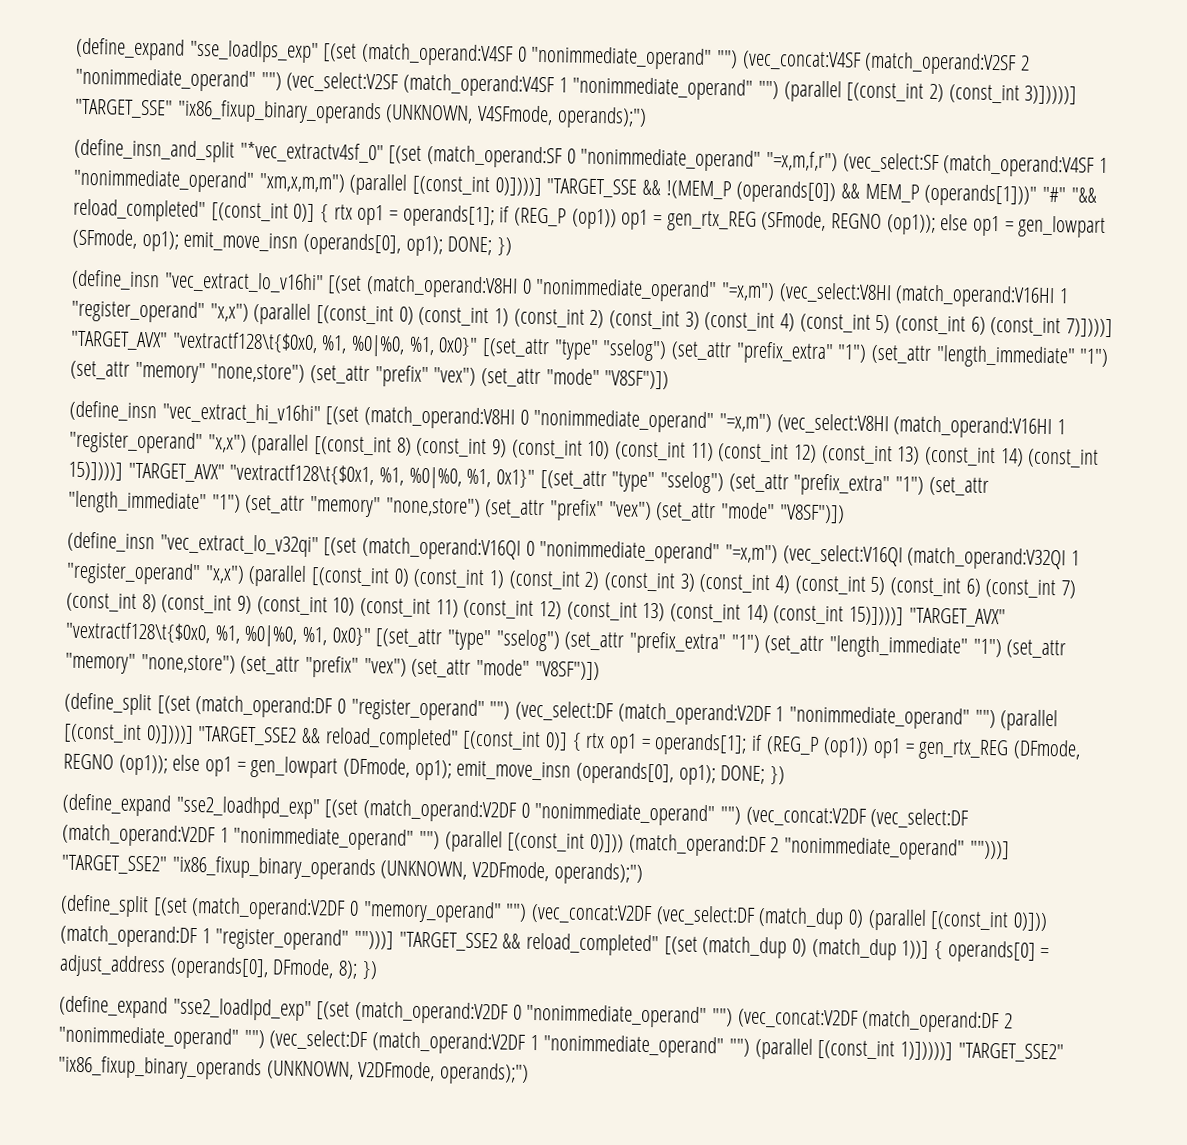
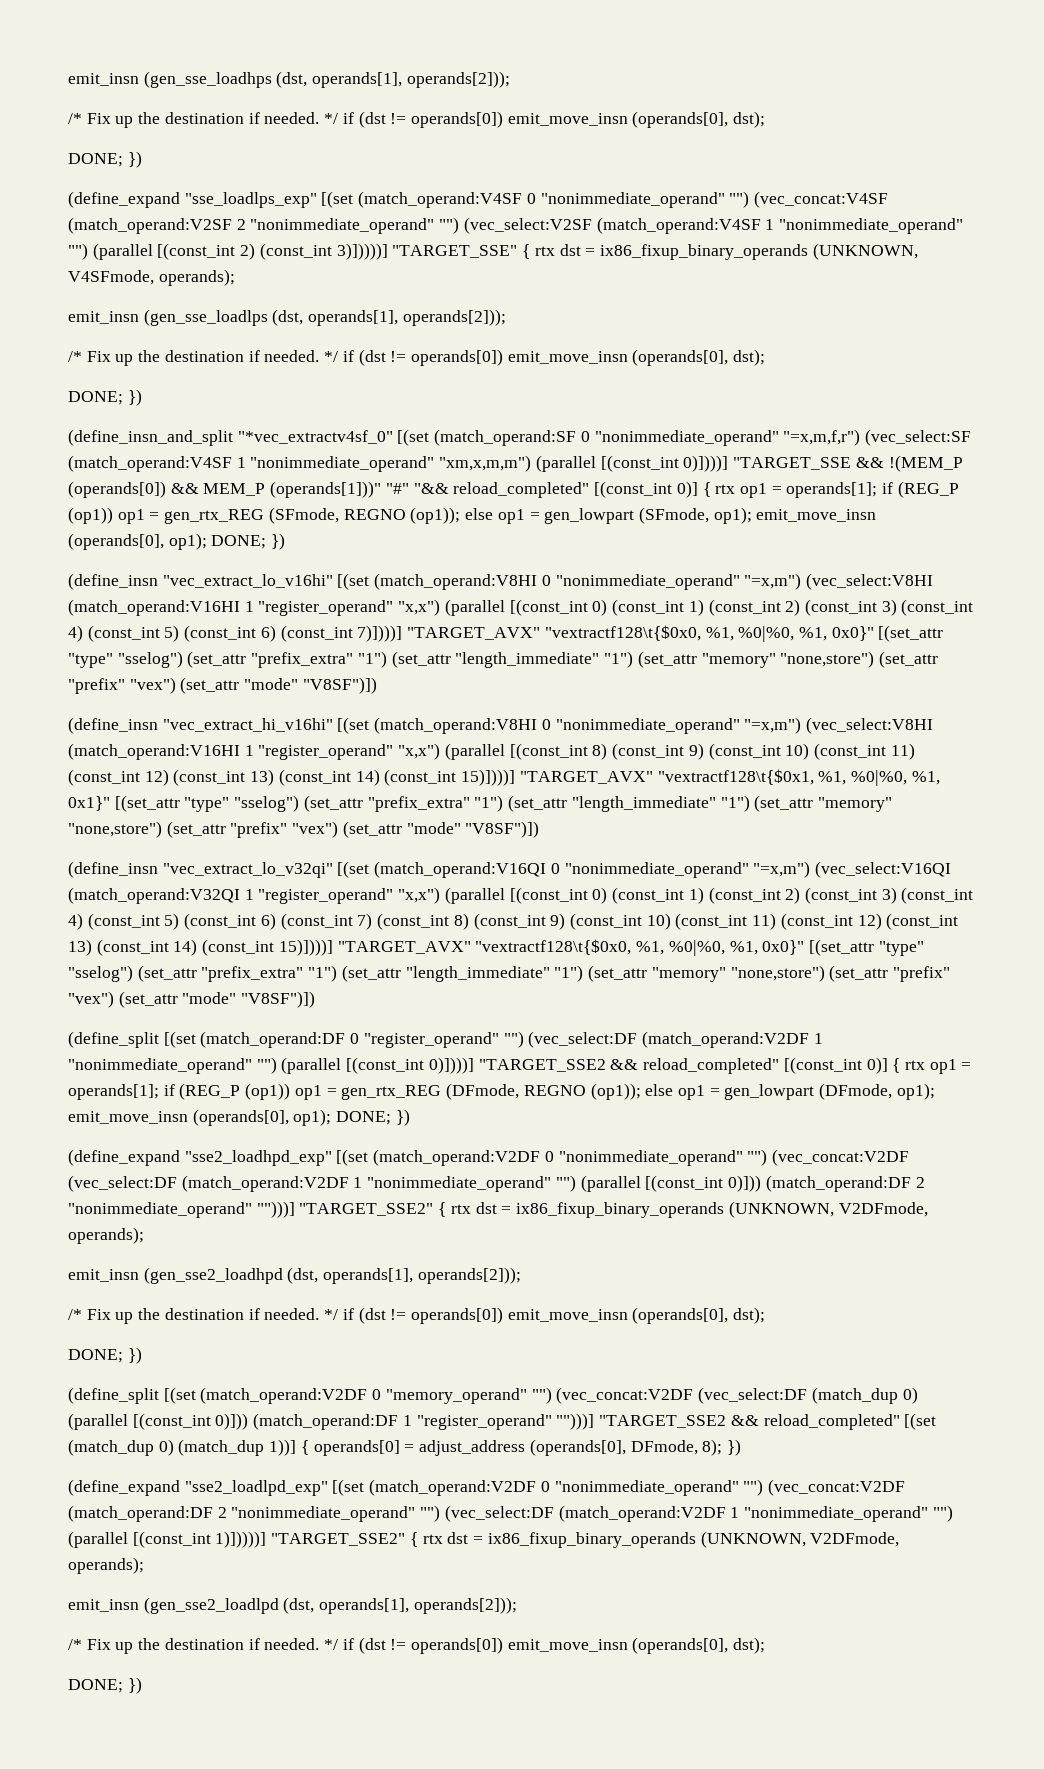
+ emit_insn (gen_sse_loadhps (dst, operands[1], operands[2]));
+ /* Fix up the destination if needed. */ if (dst != operands[0]) emit_move_insn (operands[0], dst);
+ DONE; })
- (define_expand "sse_loadlps_exp" [(set (match_operand:V4SF 0 "nonimmediate_operand" "") (vec_concat:V4SF (match_operand:V2SF 2 "nonimmediate_operand" "") (vec_select:V2SF (match_operand:V4SF 1 "nonimmediate_operand" "") (parallel [(const_int 2) (const_int 3)]))))] "TARGET_SSE" "ix86_fixup_binary_operands (UNKNOWN, V4SFmode, operands);")
+ (define_expand "sse_loadlps_exp" [(set (match_operand:V4SF 0 "nonimmediate_operand" "") (vec_concat:V4SF (match_operand:V2SF 2 "nonimmediate_operand" "") (vec_select:V2SF (match_operand:V4SF 1 "nonimmediate_operand" "") (parallel [(const_int 2) (const_int 3)]))))] "TARGET_SSE" { rtx dst = ix86_fixup_binary_operands (UNKNOWN, V4SFmode, operands);
+ emit_insn (gen_sse_loadlps (dst, operands[1], operands[2]));
+ /* Fix up the destination if needed. */ if (dst != operands[0]) emit_move_insn (operands[0], dst);
+ DONE; })
- (define_expand "sse2_loadhpd_exp" [(set (match_operand:V2DF 0 "nonimmediate_operand" "") (vec_concat:V2DF (vec_select:DF (match_operand:V2DF 1 "nonimmediate_operand" "") (parallel [(const_int 0)])) (match_operand:DF 2 "nonimmediate_operand" "")))] "TARGET_SSE2" "ix86_fixup_binary_operands (UNKNOWN, V2DFmode, operands);")
+ (define_expand "sse2_loadhpd_exp" [(set (match_operand:V2DF 0 "nonimmediate_operand" "") (vec_concat:V2DF (vec_select:DF (match_operand:V2DF 1 "nonimmediate_operand" "") (parallel [(const_int 0)])) (match_operand:DF 2 "nonimmediate_operand" "")))] "TARGET_SSE2" { rtx dst = ix86_fixup_binary_operands (UNKNOWN, V2DFmode, operands);
+ emit_insn (gen_sse2_loadhpd (dst, operands[1], operands[2]));
+ /* Fix up the destination if needed. */ if (dst != operands[0]) emit_move_insn (operands[0], dst);
+ DONE; })
- (define_expand "sse2_loadlpd_exp" [(set (match_operand:V2DF 0 "nonimmediate_operand" "") (vec_concat:V2DF (match_operand:DF 2 "nonimmediate_operand" "") (vec_select:DF (match_operand:V2DF 1 "nonimmediate_operand" "") (parallel [(const_int 1)]))))] "TARGET_SSE2" "ix86_fixup_binary_operands (UNKNOWN, V2DFmode, operands);")
+ (define_expand "sse2_loadlpd_exp" [(set (match_operand:V2DF 0 "nonimmediate_operand" "") (vec_concat:V2DF (match_operand:DF 2 "nonimmediate_operand" "") (vec_select:DF (match_operand:V2DF 1 "nonimmediate_operand" "") (parallel [(const_int 1)]))))] "TARGET_SSE2" { rtx dst = ix86_fixup_binary_operands (UNKNOWN, V2DFmode, operands);
+ emit_insn (gen_sse2_loadlpd (dst, operands[1], operands[2]));
+ /* Fix up the destination if needed. */ if (dst != operands[0]) emit_move_insn (operands[0], dst);
+ DONE; })

